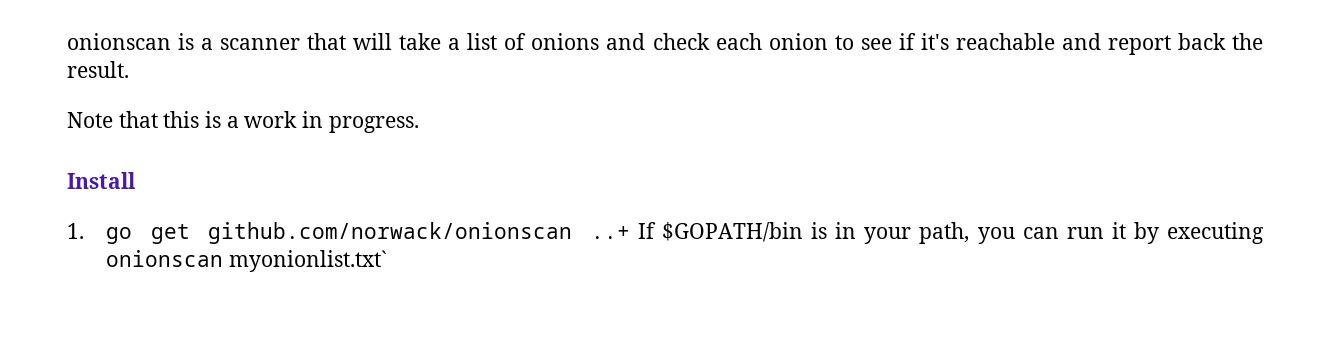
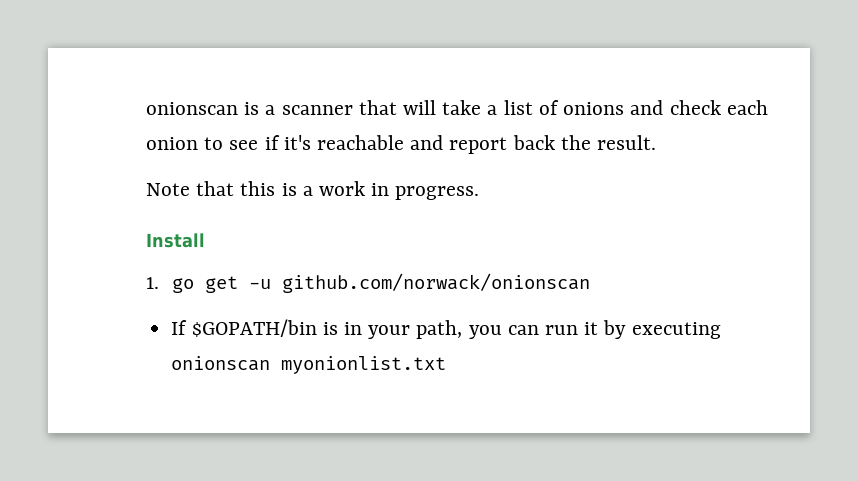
- 1. go get github.com/norwack/onionscan ..+ If $GOPATH/bin is in your path, you can run it by executing onionscan myonionlist.txt`
+ 1. go get -u github.com/norwack/onionscan
+ If $GOPATH/bin is in your path, you can run it by executing onionscan myonionlist.txt

